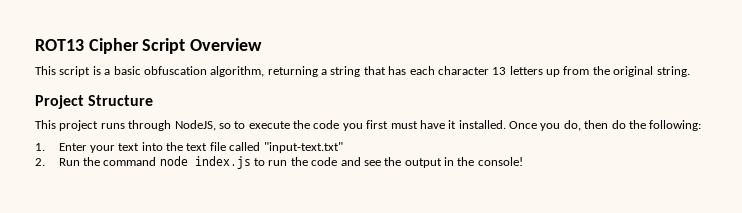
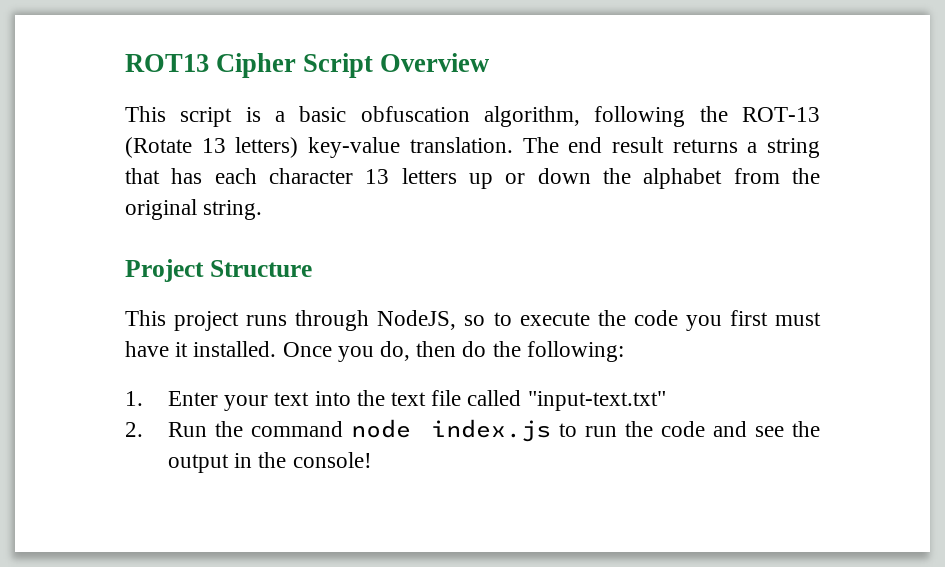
- This script is a basic obfuscation algorithm, returning a string that has each character 13 letters up from the original string.
+ This script is a basic obfuscation algorithm, following the ROT-13 (Rotate 13 letters) key-value translation. The end result returns a string that has each character 13 letters up or down the alphabet from the original string.

